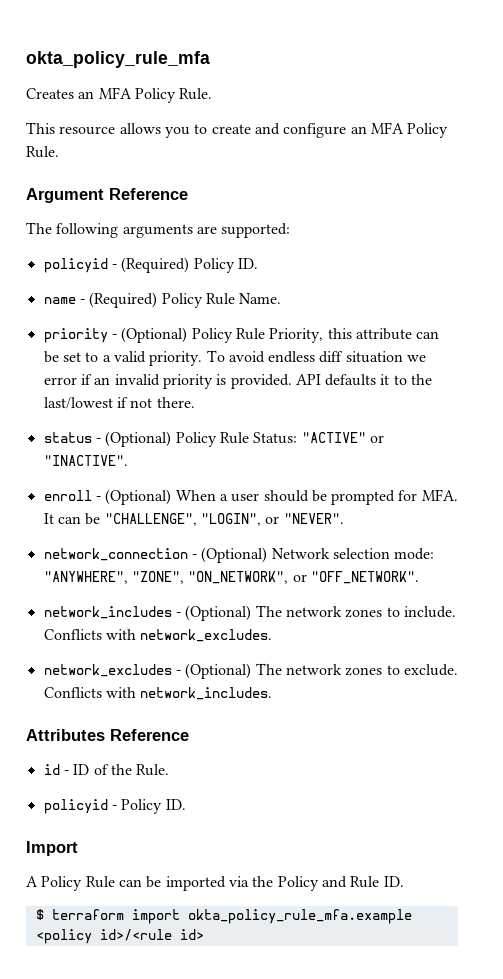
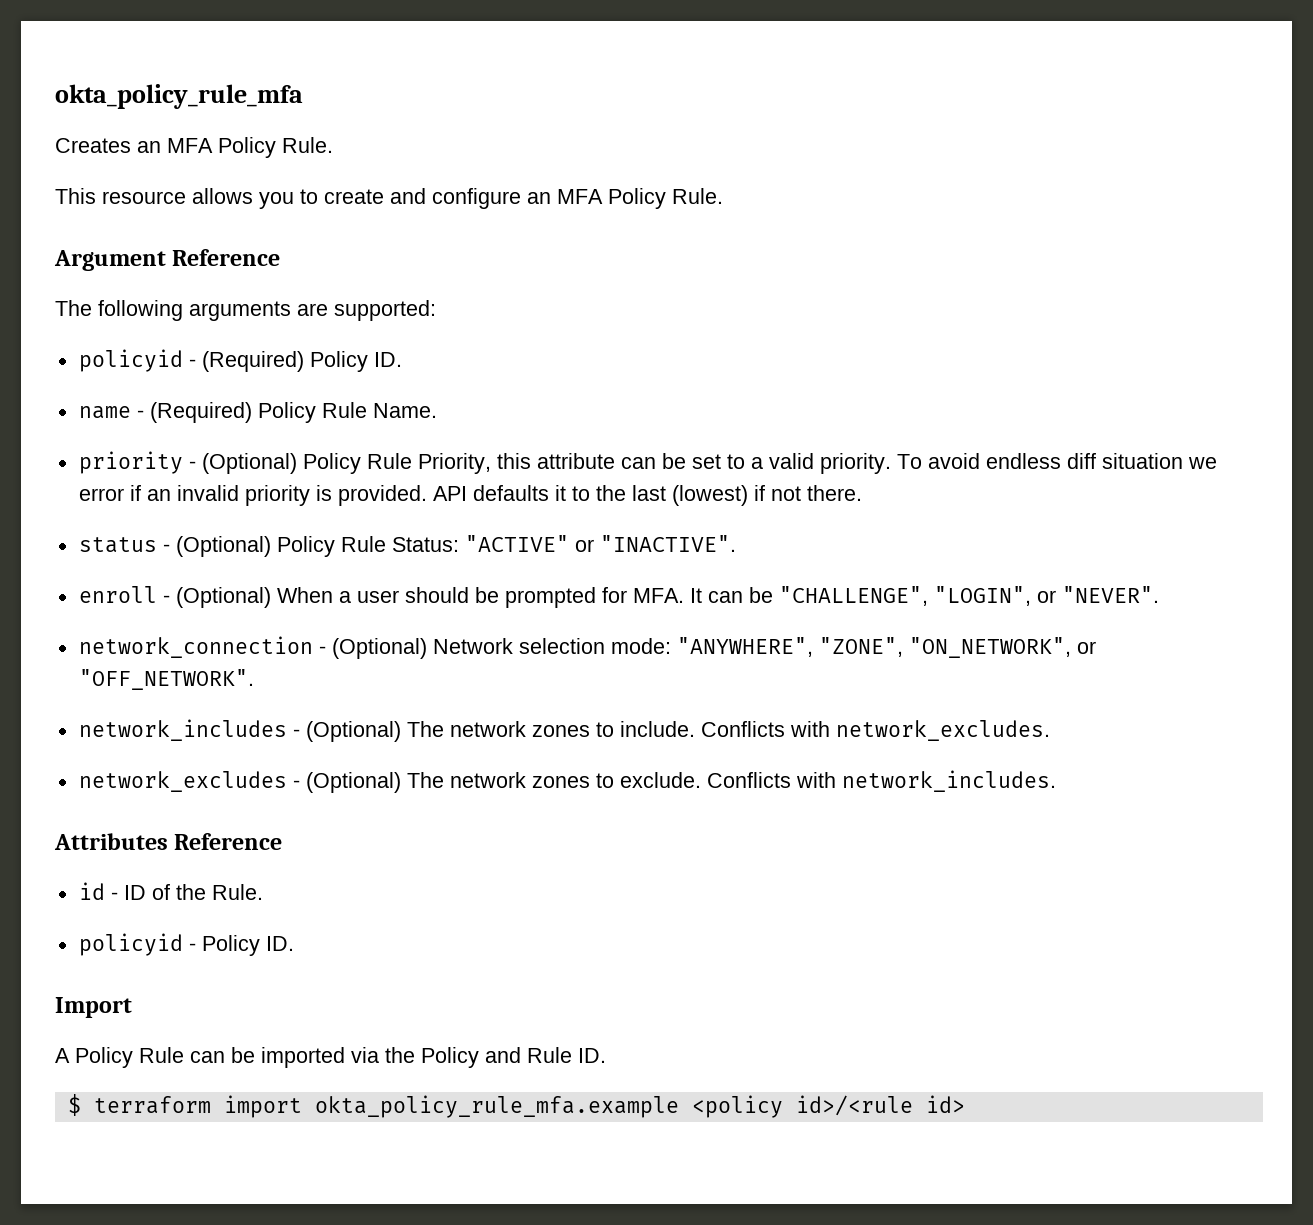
- API defaults it to the last/lowest if not there.
+ API defaults it to the last (lowest) if not there.

